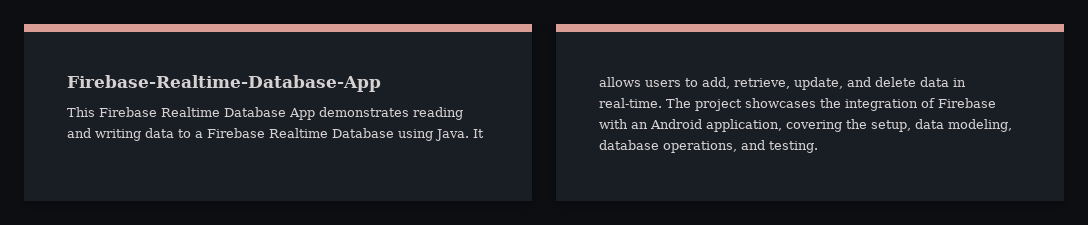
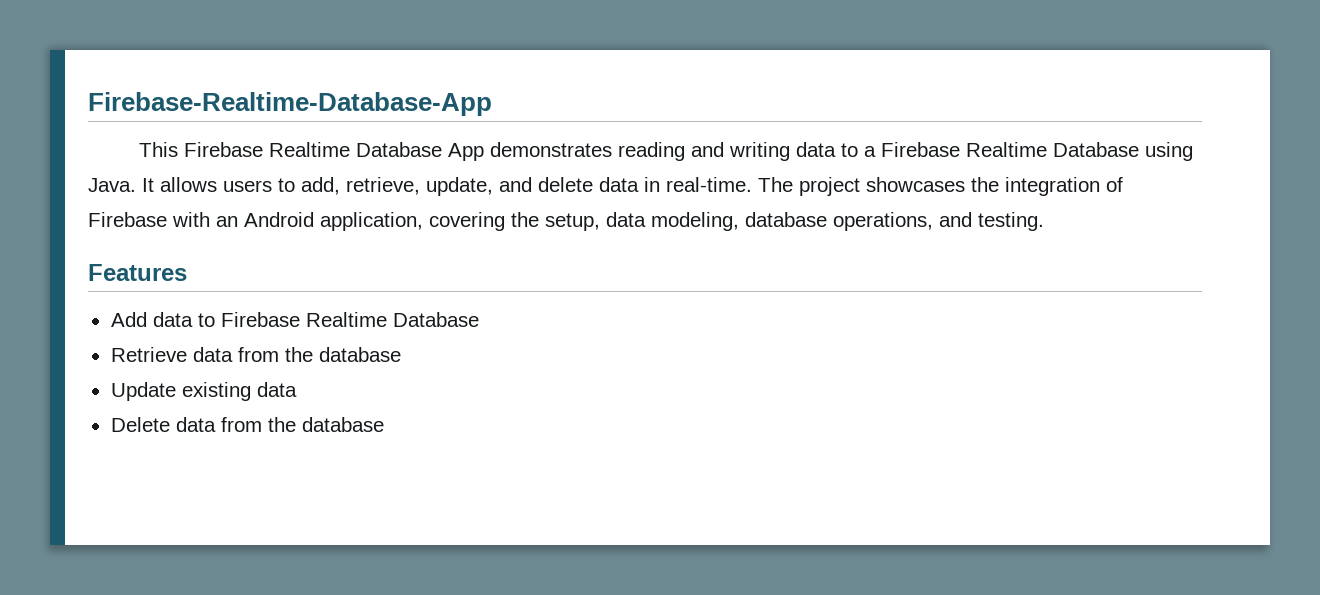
+ Features
+ Add data to Firebase Realtime Database
+ Retrieve data from the database
+ Update existing data
+ Delete data from the database

